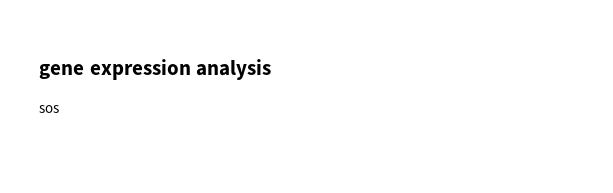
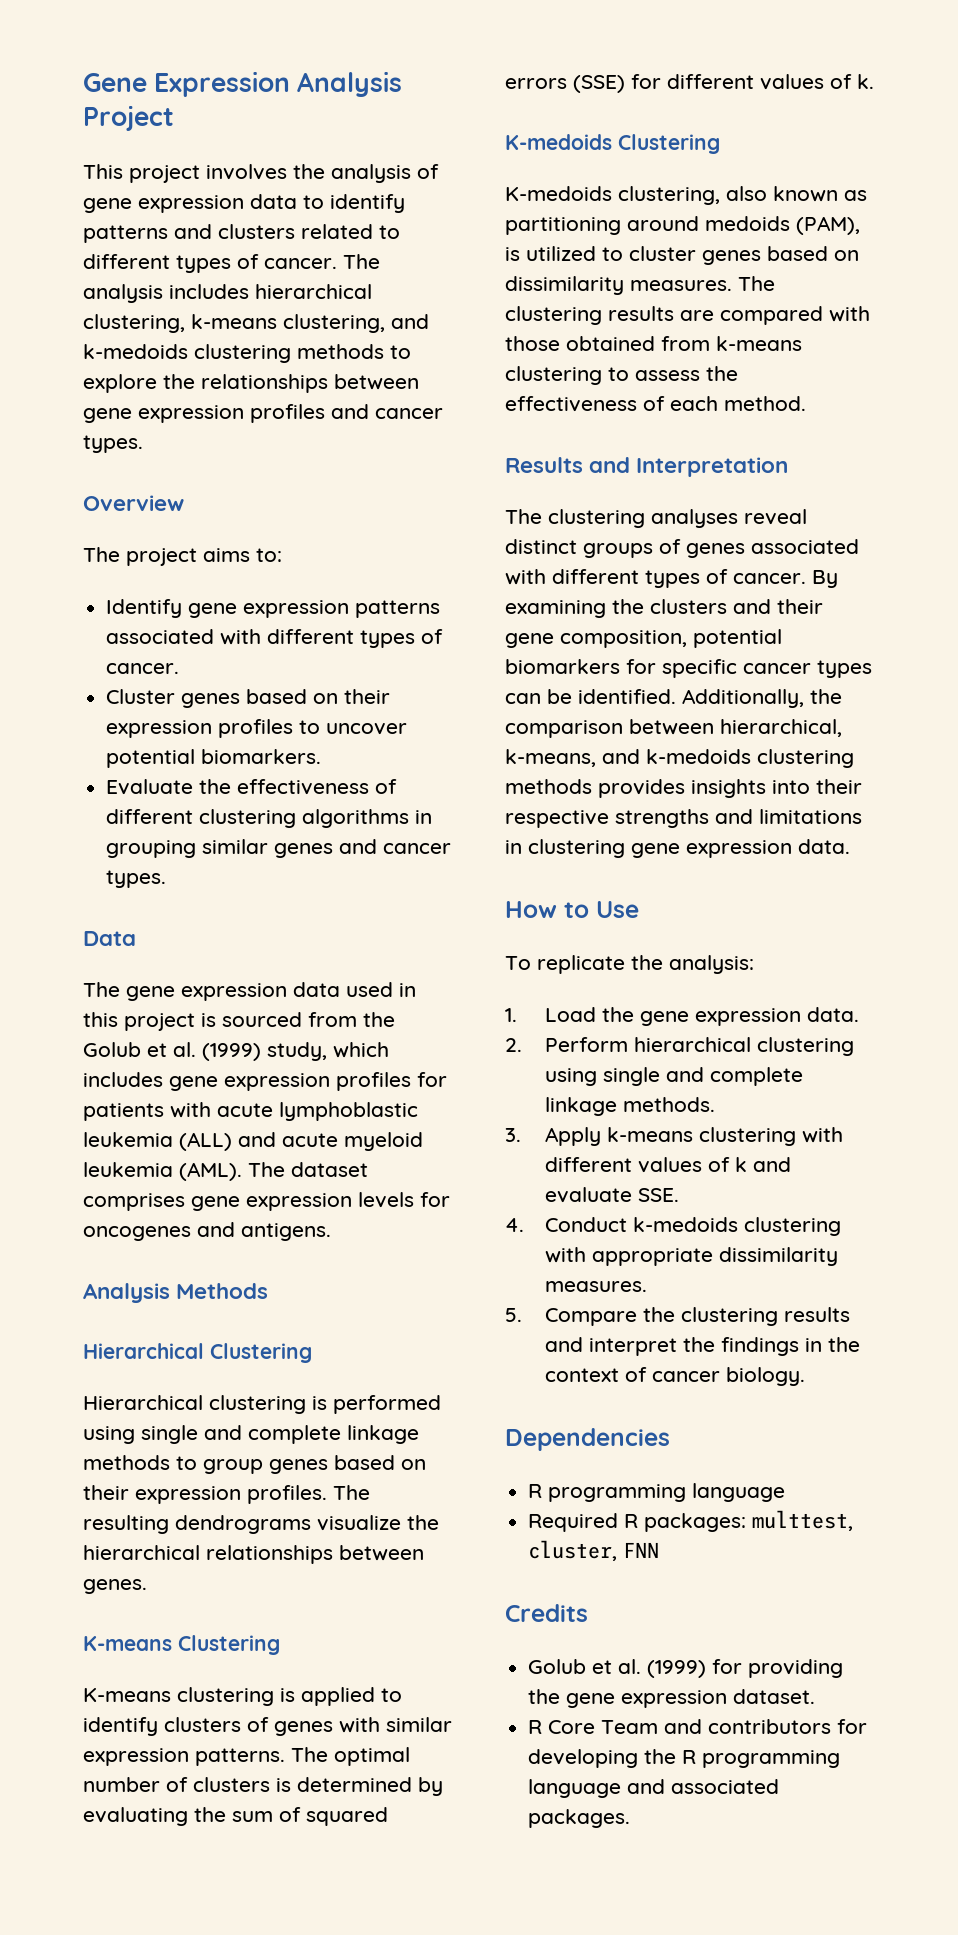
- gene expression analysis
- sos
+ Gene Expression Analysis Project
+ This project involves the analysis of gene expression data to identify patterns and clusters related to different types of cancer. The analysis includes hierarchical clustering, k-means clustering, and k-medoids clustering methods to explore the relationships between gene expression profiles and cancer types.
+ Overview
+ The project aims to:
+ Identify gene expression patterns associated with different types of cancer.
+ Cluster genes based on their expression profiles to uncover potential biomarkers.
+ Evaluate the effectiveness of different clustering algorithms in grouping similar genes and cancer types.
+ Data
+ The gene expression data used in this project is sourced from the Golub et al. (1999) study, which includes gene expression profiles for patients with acute lymphoblastic leukemia (ALL) and acute myeloid leukemia (AML). The dataset comprises gene expression levels for oncogenes and antigens.
+ Analysis Methods
+ Hierarchical Clustering
+ Hierarchical clustering is performed using single and complete linkage methods to group genes based on their expression profiles. The resulting dendrograms visualize the hierarchical relationships between genes.
+ K-means Clustering
+ K-means clustering is applied to identify clusters of genes with similar expression patterns. The optimal number of clusters is determined by evaluating the sum of squared errors (SSE) for different values of k.
+ K-medoids Clustering
+ K-medoids clustering, also known as partitioning around medoids (PAM), is utilized to cluster genes based on dissimilarity measures. The clustering results are compared with those obtained from k-means clustering to assess the effectiveness of each method.
+ Results and Interpretation
+ The clustering analyses reveal distinct groups of genes associated with different types of cancer. By examining the clusters and their gene composition, potential biomarkers for specific cancer types can be identified. Additionally, the comparison between hierarchical, k-means, and k-medoids clustering methods provides insights into their respective strengths and limitations in clustering gene expression data.
+ How to Use
+ To replicate the analysis:
+ 1. Load the gene expression data.
+ 2. Perform hierarchical clustering using single and complete linkage methods.
+ 3. Apply k-means clustering with different values of k and evaluate SSE.
+ 4. Conduct k-medoids clustering with appropriate dissimilarity measures.
+ 5. Compare the clustering results and interpret the findings in the context of cancer biology.
+ Dependencies
+ R programming language
+ Required R packages: multtest, cluster, FNN
+ Credits
+ Golub et al. (1999) for providing the gene expression dataset.
+ R Core Team and contributors for developing the R programming language and associated packages.

